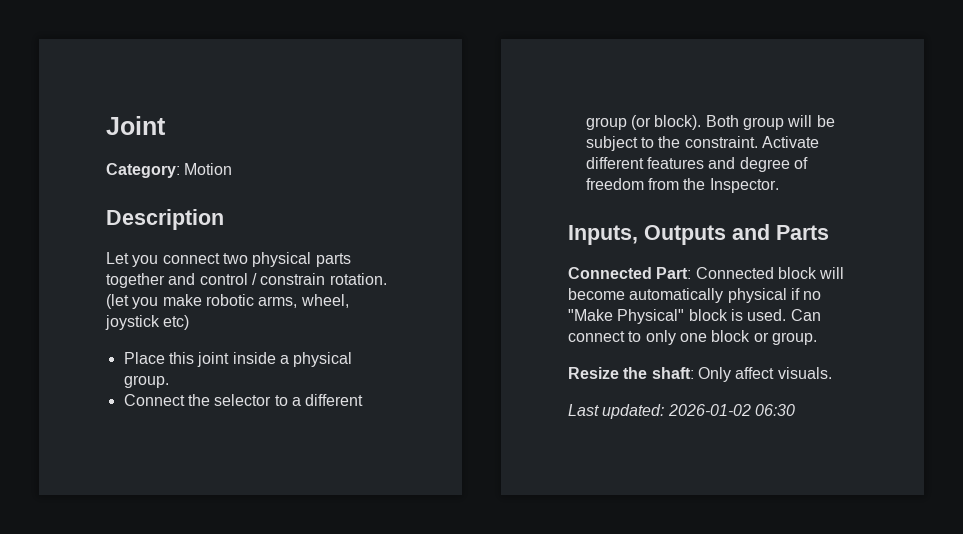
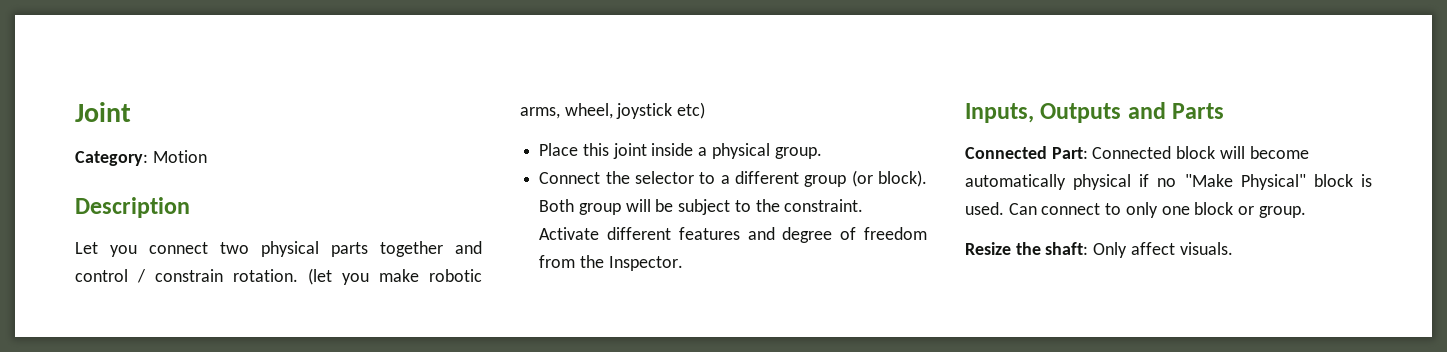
- Last updated: 2026-01-02 06:30

